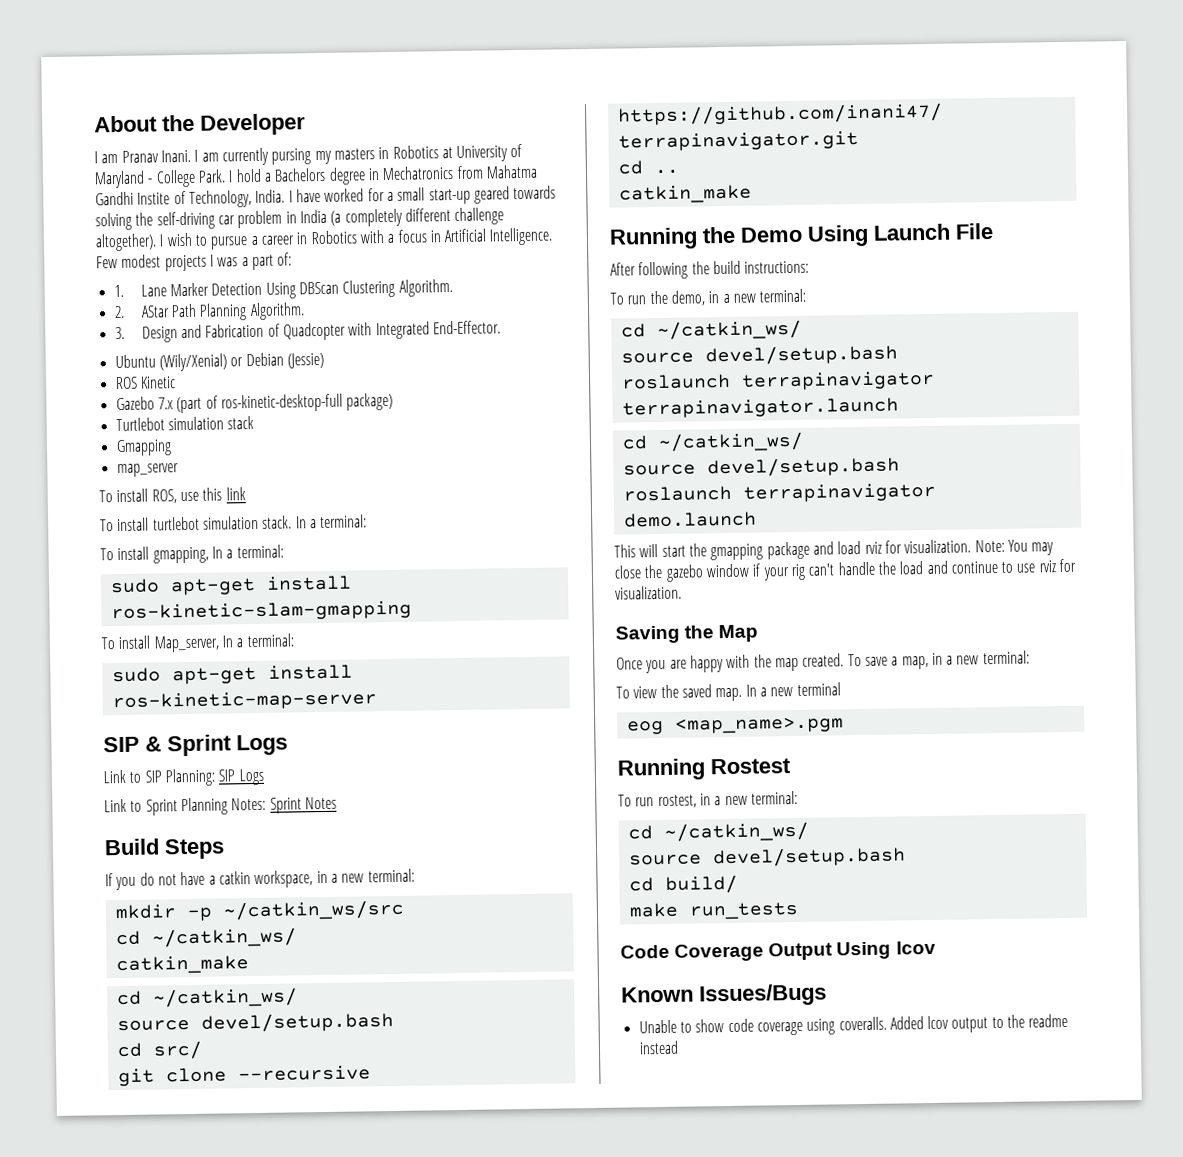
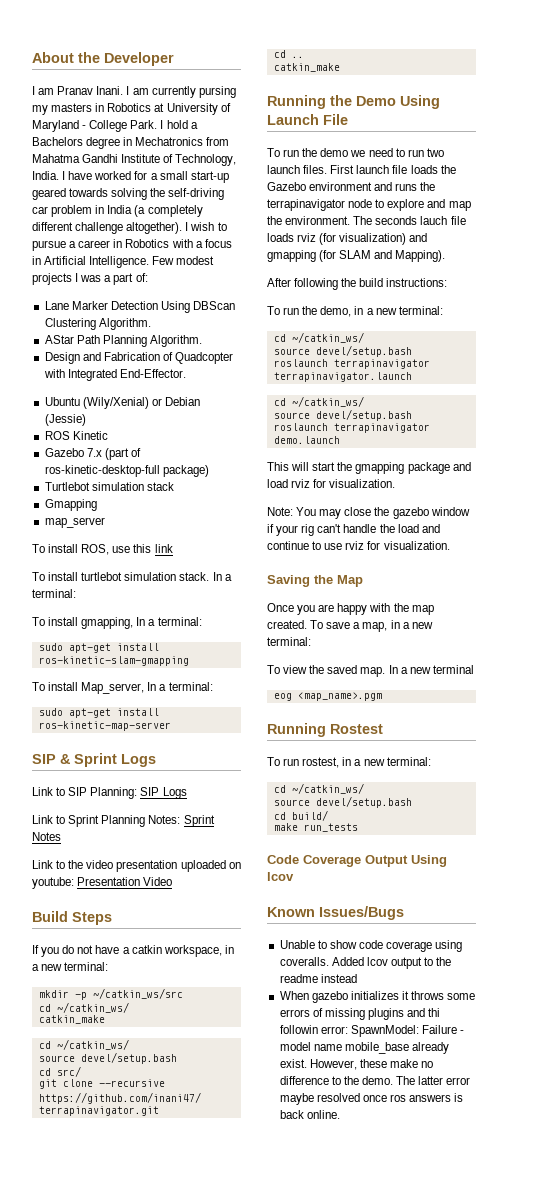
- I hold a Bachelors degree in Mechatronics from Mahatma Gandhi Instite of Technology, India.
+ I hold a Bachelors degree in Mechatronics from Mahatma Gandhi Institute of Technology, India.
- 1. Lane Marker Detection Using DBScan Clustering Algorithm.
+ Lane Marker Detection Using DBScan Clustering Algorithm.
- 2. AStar Path Planning Algorithm.
+ AStar Path Planning Algorithm.
- 3. Design and Fabrication of Quadcopter with Integrated End-Effector.
+ Design and Fabrication of Quadcopter with Integrated End-Effector.
+ Link to the video presentation uploaded on youtube: Presentation Video
+ To run the demo we need to run two launch files. First launch file loads the Gazebo environment and runs the terrapinavigator node to explore and map the environment. The seconds lauch file loads rviz (for visualization) and gmapping (for SLAM and Mapping).
- This will start the gmapping package and load rviz for visualization. Note: You may close the gazebo window if your rig can't handle the load and continue to use rviz for visualization.
+ This will start the gmapping package and load rviz for visualization.
+ Note: You may close the gazebo window if your rig can't handle the load and continue to use rviz for visualization.
+ When gazebo initializes it throws some errors of missing plugins and thi followin error: SpawnModel: Failure - model name mobile_base already exist. However, these make no difference to the demo. The latter error maybe resolved once ros answers is back online.

